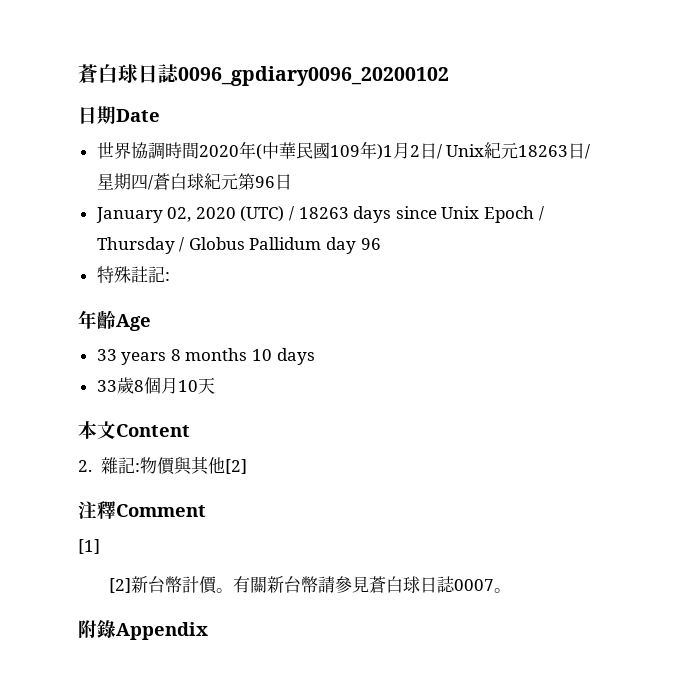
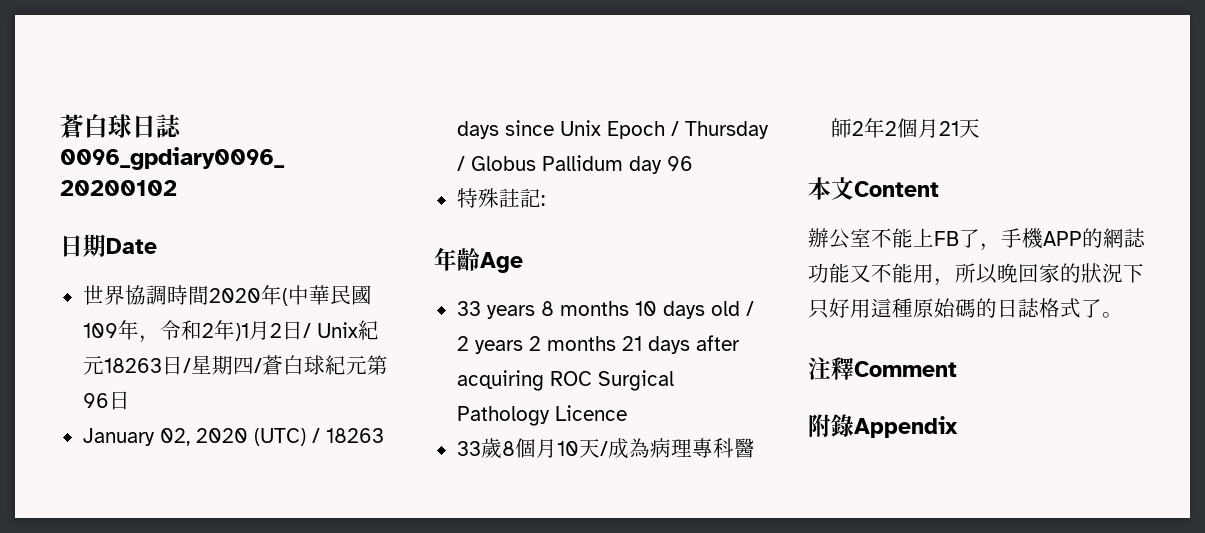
- 世界協調時間2020年(中華民國109年)1月2日/ Unix紀元18263日/星期四/蒼白球紀元第96日
+ 世界協調時間2020年(中華民國109年，令和2年)1月2日/ Unix紀元18263日/星期四/蒼白球紀元第96日
- 33 years 8 months 10 days
+ 33 years 8 months 10 days old / 2 years 2 months 21 days after acquiring ROC Surgical Pathology Licence
- 33歲8個月10天
+ 33歲8個月10天/成為病理專科醫師2年2個月21天
  本文Content
- 2.雜記:物價與其他[2]
+ 辦公室不能上FB了，手機APP的網誌功能又不能用，所以晚回家的狀況下只好用這種原始碼的日誌格式了。
  注釋Comment
- [1]
- [2]新台幣計價。有關新台幣請參見蒼白球日誌0007。

